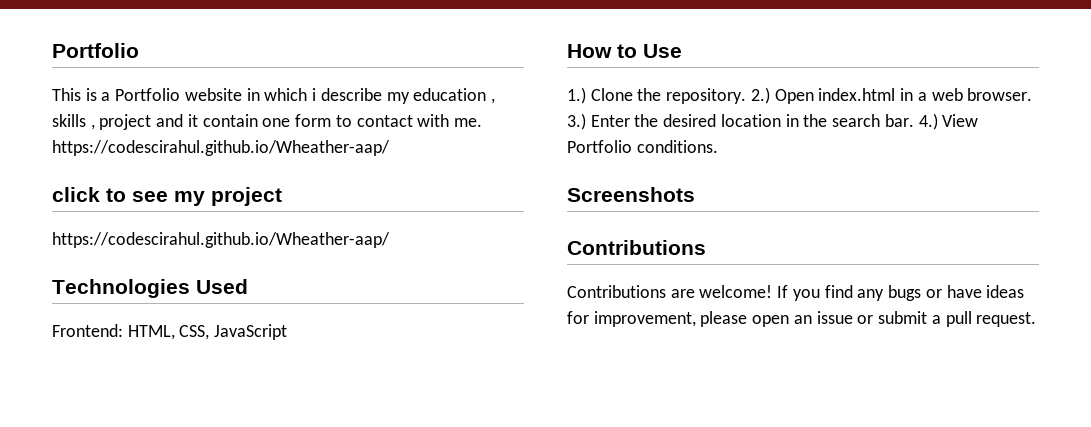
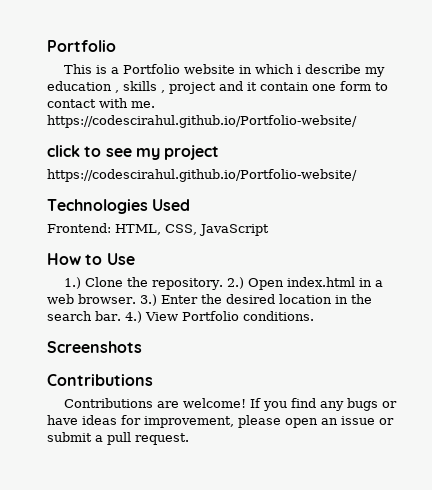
- This is a Portfolio website in which i describe my education , skills , project and it contain one form to contact with me. https://codescirahul.github.io/Wheather-aap/
+ This is a Portfolio website in which i describe my education , skills , project and it contain one form to contact with me. https://codescirahul.github.io/Portfolio-website/
  click to see my project
- https://codescirahul.github.io/Wheather-aap/
+ https://codescirahul.github.io/Portfolio-website/

